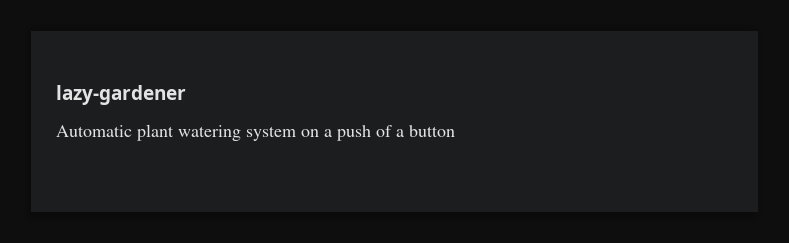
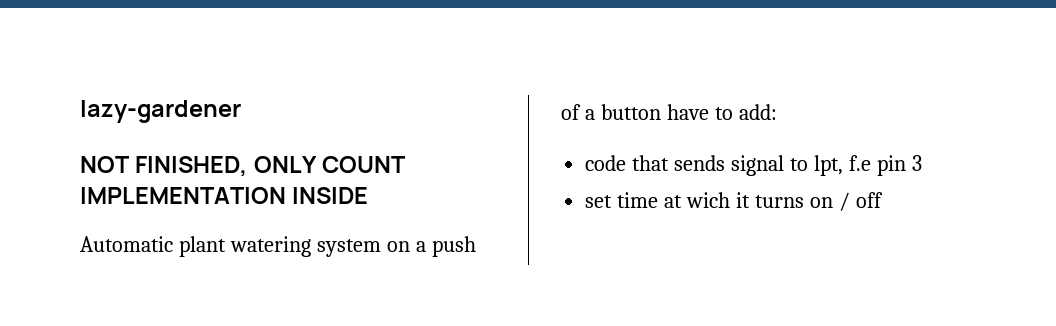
+ NOT FINISHED, ONLY COUNT IMPLEMENTATION INSIDE
- Automatic plant watering system on a push of a button
+ Automatic plant watering system on a push of a button have to add:
+ code that sends signal to lpt, f.e pin 3
+ set time at wich it turns on / off

